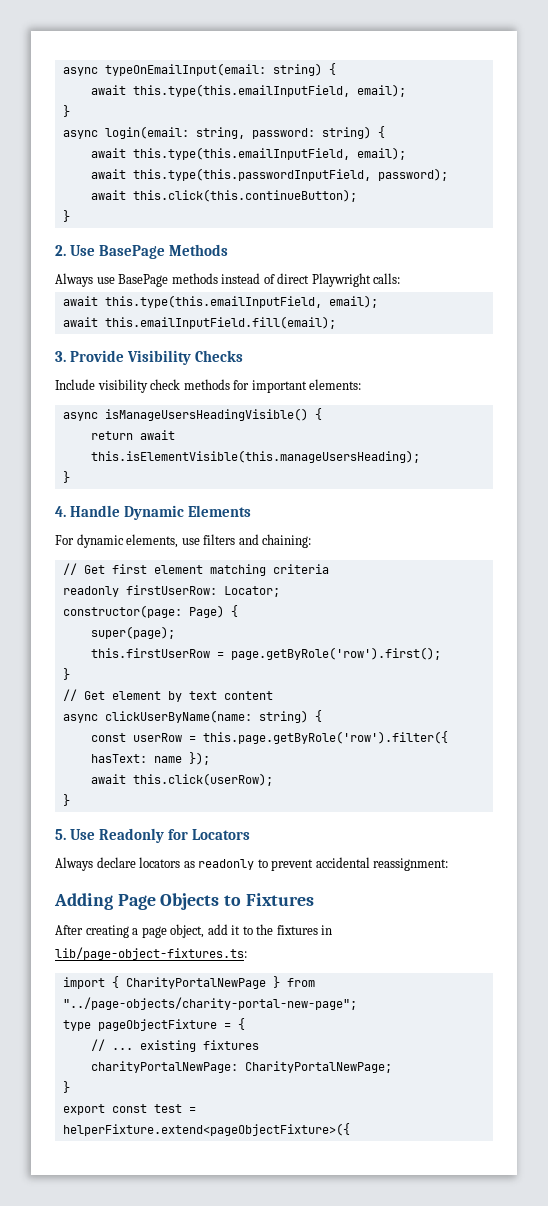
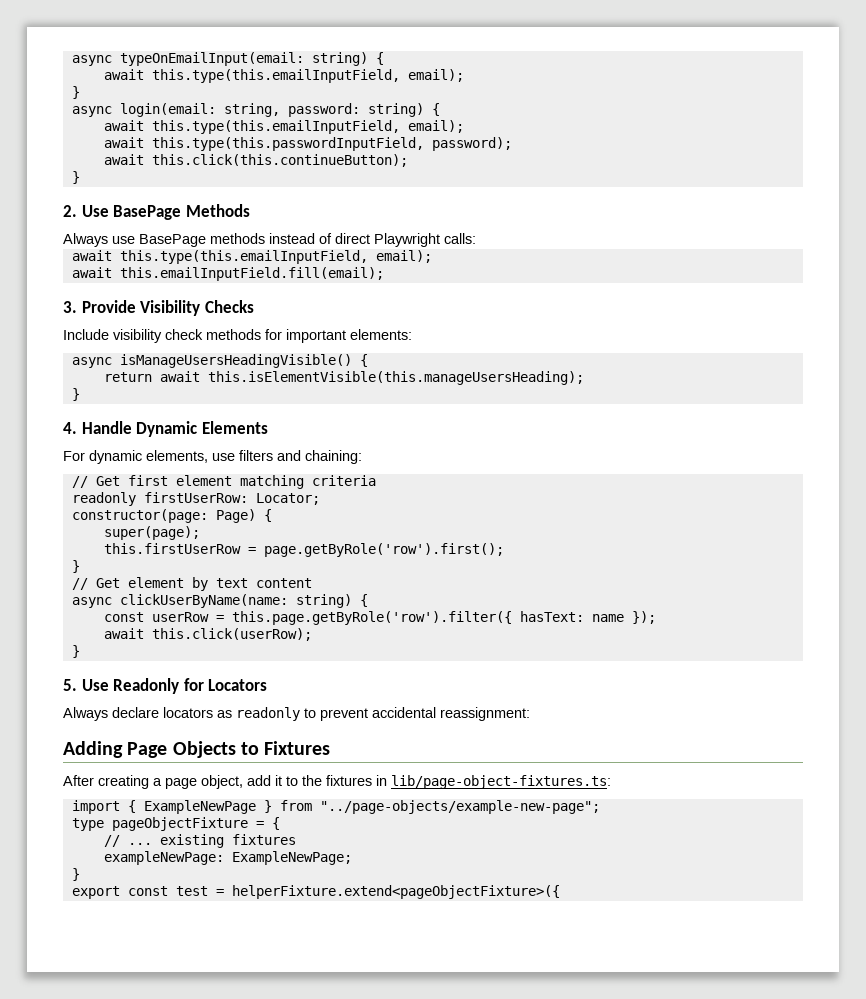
- import { CharityPortalNewPage } from "../page-objects/charity-portal-new-page";
+ import { ExampleNewPage } from "../page-objects/example-new-page";
- charityPortalNewPage: CharityPortalNewPage;
+ exampleNewPage: ExampleNewPage;

